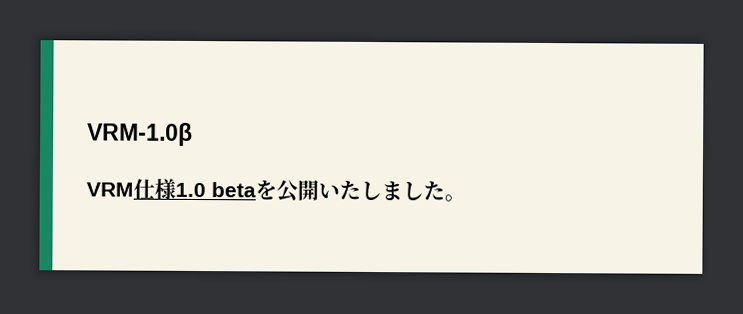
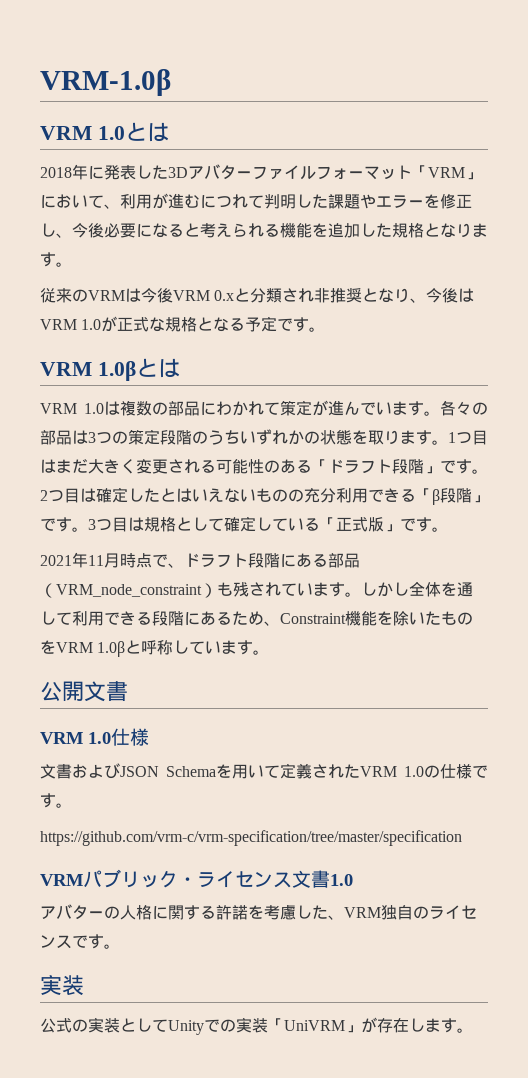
- VRM仕様1.0 betaを公開いたしました。
+ VRM 1.0とは
+ 2018年に発表した3Dアバターファイルフォーマット「VRM」において、利用が進むにつれて判明した課題やエラーを修正し、今後必要になると考えられる機能を追加した規格となります。
+ 従来のVRMは今後VRM 0.xと分類され非推奨となり、今後はVRM 1.0が正式な規格となる予定です。
+ VRM 1.0βとは
+ VRM 1.0は複数の部品にわかれて策定が進んでいます。各々の部品は3つの策定段階のうちいずれかの状態を取ります。1つ目はまだ大きく変更される可能性のある「ドラフト段階」です。2つ目は確定したとはいえないものの充分利用できる「β段階」です。3つ目は規格として確定している「正式版」です。
+ 2021年11月時点で、ドラフト段階にある部品（VRM_node_constraint）も残されています。しかし全体を通して利用できる段階にあるため、Constraint機能を除いたものをVRM 1.0βと呼称しています。
+ 公開文書
+ VRM 1.0仕様
+ 文書およびJSON Schemaを用いて定義されたVRM 1.0の仕様です。
+ https://github.com/vrm-c/vrm-specification/tree/master/specification
+ VRMパブリック・ライセンス文書1.0
+ アバターの人格に関する許諾を考慮した、VRM独自のライセンスです。
+ 実装
+ 公式の実装としてUnityでの実装「UniVRM」が存在します。

